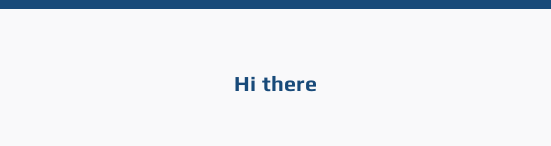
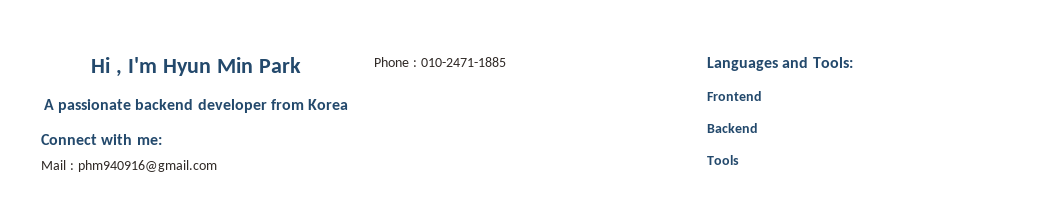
- Hi there
+ Hi , I'm Hyun Min Park
+ A passionate backend developer from Korea
+ Connect with me:
+ Mail : phm940916@gmail.com
+ Phone : 010-2471-1885
+ Languages and Tools:
+ Frontend
+ Backend
+ Tools

